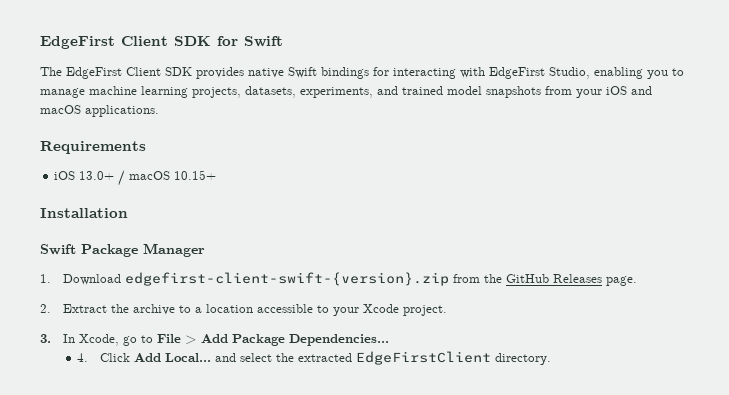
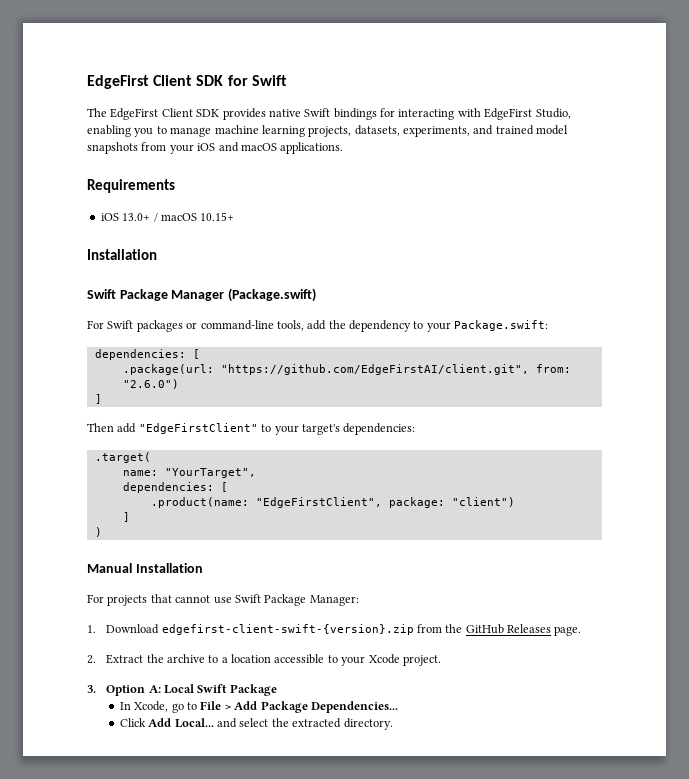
- Swift Package Manager
+ Swift Package Manager (Package.swift)
+ For Swift packages or command-line tools, add the dependency to your Package.swift:
+ dependencies: [
+ .package(url: "https://github.com/EdgeFirstAI/client.git", from: "2.6.0")
+ ]
+ Then add "EdgeFirstClient" to your target's dependencies:
+ .target(
+ name: "YourTarget",
+ dependencies: [
+ .product(name: "EdgeFirstClient", package: "client")
+ ]
+ )
+ Manual Installation
+ For projects that cannot use Swift Package Manager:
- 3. In Xcode, go to File > Add Package Dependencies...
+ 3. Option A: Local Swift Package
+ In Xcode, go to File > Add Package Dependencies...
- 4. Click Add Local... and select the extracted EdgeFirstClient directory.
+ Click Add Local... and select the extracted directory.

